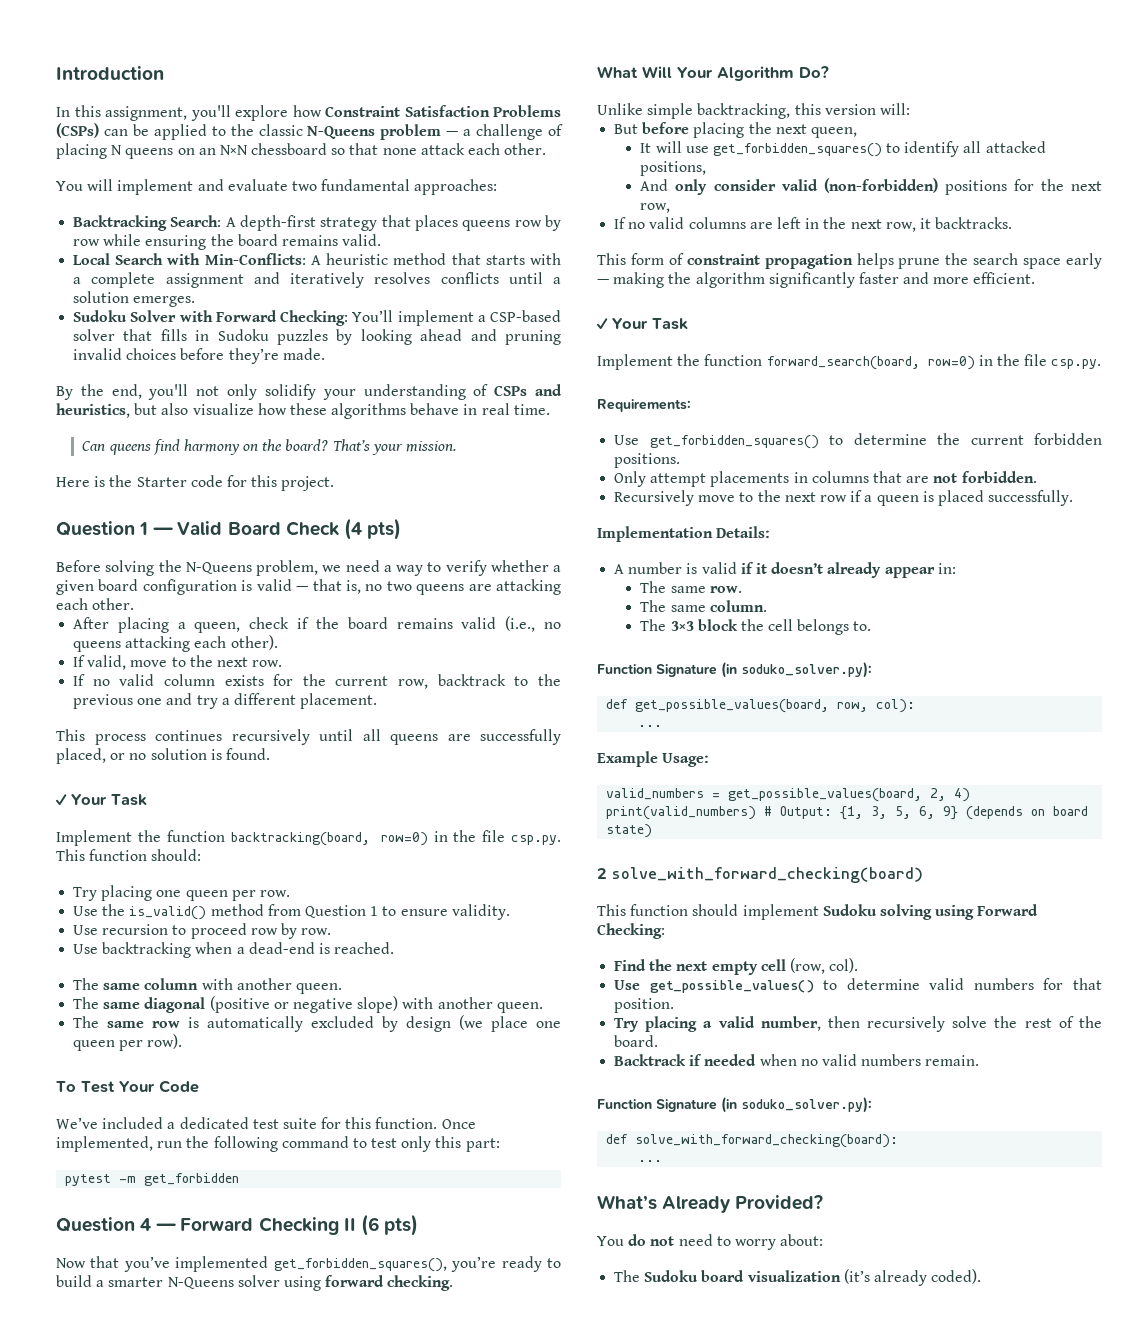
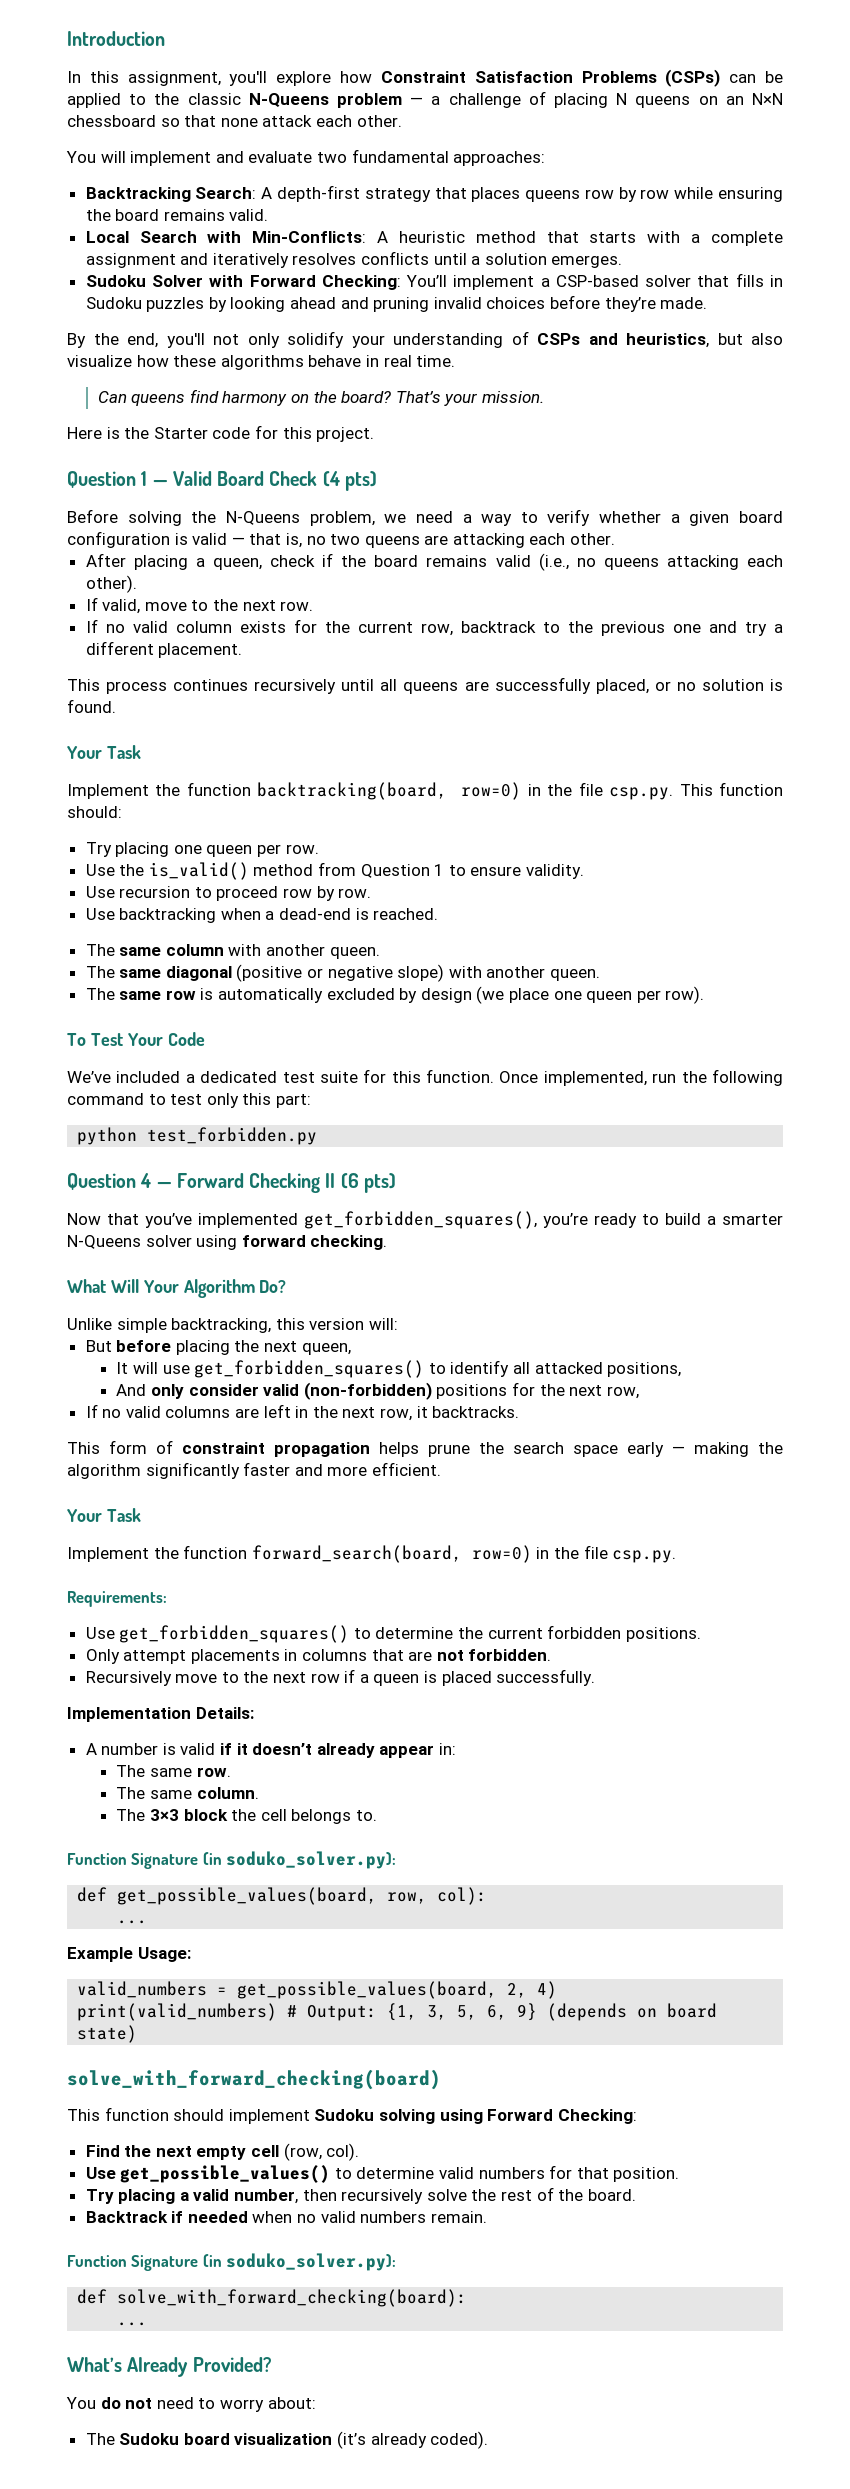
  This process continues recursively until all queens are successfully placed, or no solution is found.
- ✓ Your Task
+ Your Task
- pytest -m get_forbidden
+ python test_forbidden.py
  This form of constraint propagation helps prune the search space early — making the algorithm significantly faster and more efficient.
- ✓ Your Task
+ Your Task
- 2 solve_with_forward_checking(board)
+ solve_with_forward_checking(board)

